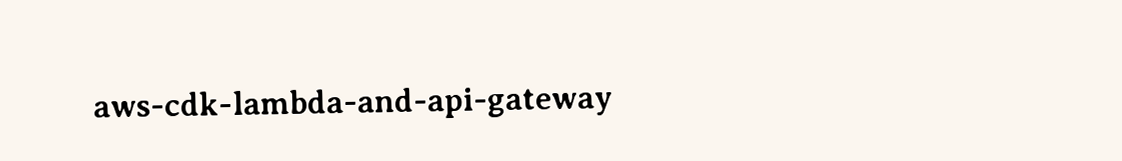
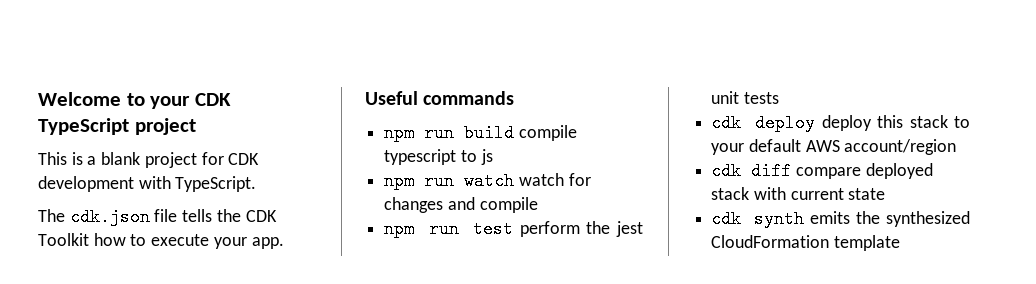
- aws-cdk-lambda-and-api-gateway
+ Welcome to your CDK TypeScript project
+ This is a blank project for CDK development with TypeScript.
+ The cdk.json file tells the CDK Toolkit how to execute your app.
+ Useful commands
+ npm run build compile typescript to js
+ npm run watch watch for changes and compile
+ npm run test perform the jest unit tests
+ cdk deploy deploy this stack to your default AWS account/region
+ cdk diff compare deployed stack with current state
+ cdk synth emits the synthesized CloudFormation template

